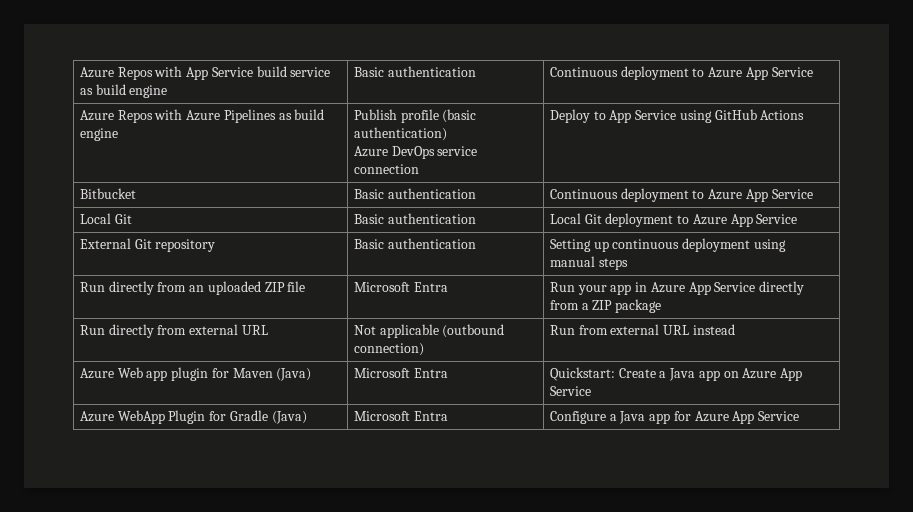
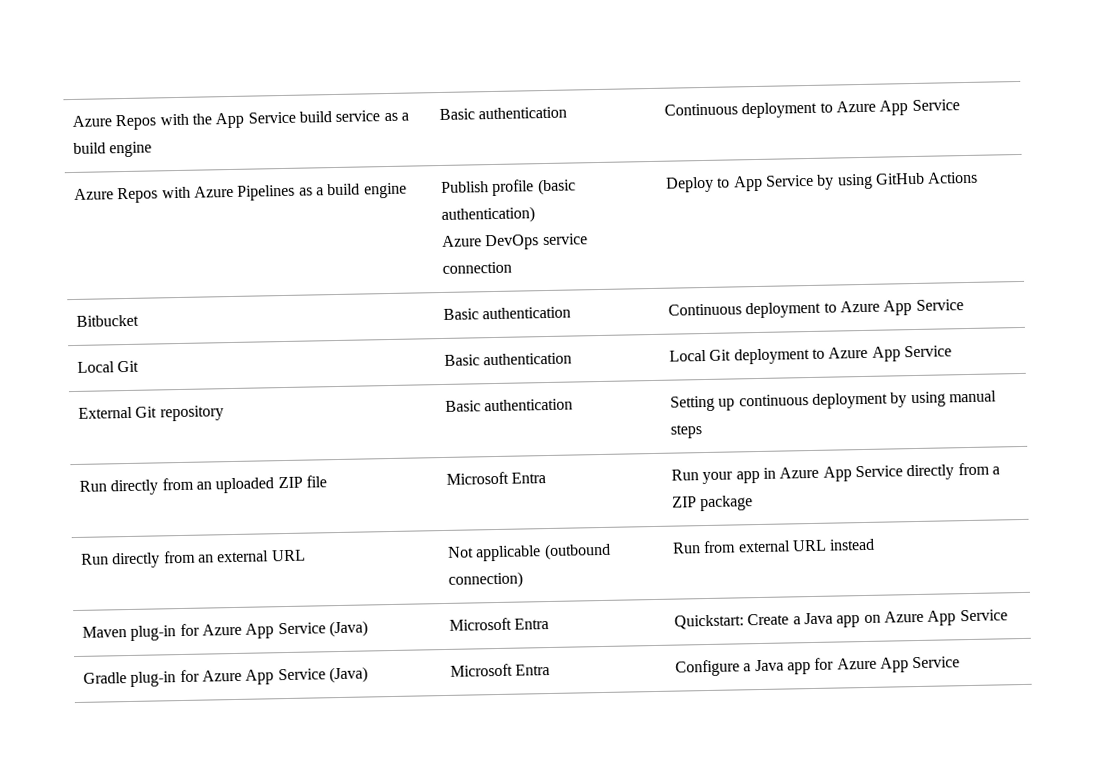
- Azure Repos with App Service build service as build engine | Basic authentication | Continuous deployment to Azure App Service
+ Azure Repos with the App Service build service as a build engine | Basic authentication | Continuous deployment to Azure App Service
- Azure Repos with Azure Pipelines as build engine | Publish profile (basic authentication)
- Azure DevOps service connection | Deploy to App Service using GitHub Actions
+ Azure Repos with Azure Pipelines as a build engine | Publish profile (basic authentication)
+ Azure DevOps service connection | Deploy to App Service by using GitHub Actions
- External Git repository | Basic authentication | Setting up continuous deployment using manual steps
+ External Git repository | Basic authentication | Setting up continuous deployment by using manual steps
- Run directly from external URL | Not applicable (outbound connection) | Run from external URL instead
+ Run directly from an external URL | Not applicable (outbound connection) | Run from external URL instead
- Azure Web app plugin for Maven (Java) | Microsoft Entra | Quickstart: Create a Java app on Azure App Service
+ Maven plug-in for Azure App Service (Java) | Microsoft Entra | Quickstart: Create a Java app on Azure App Service
- Azure WebApp Plugin for Gradle (Java) | Microsoft Entra | Configure a Java app for Azure App Service
+ Gradle plug-in for Azure App Service (Java) | Microsoft Entra | Configure a Java app for Azure App Service

